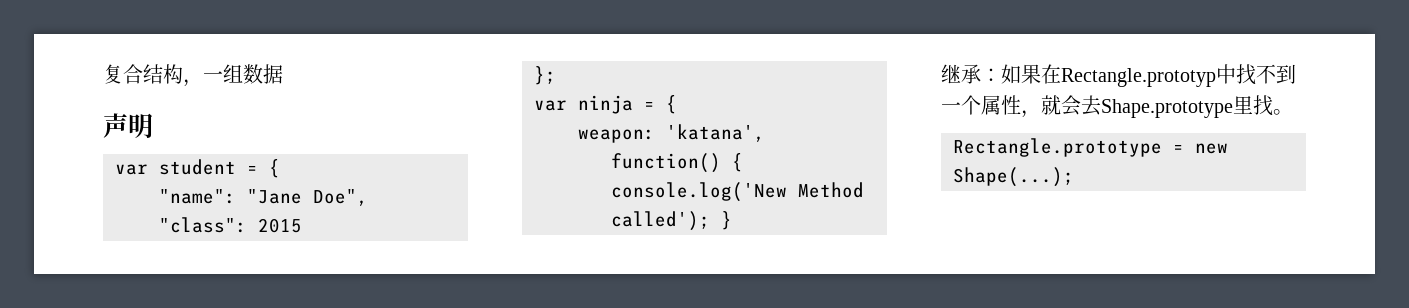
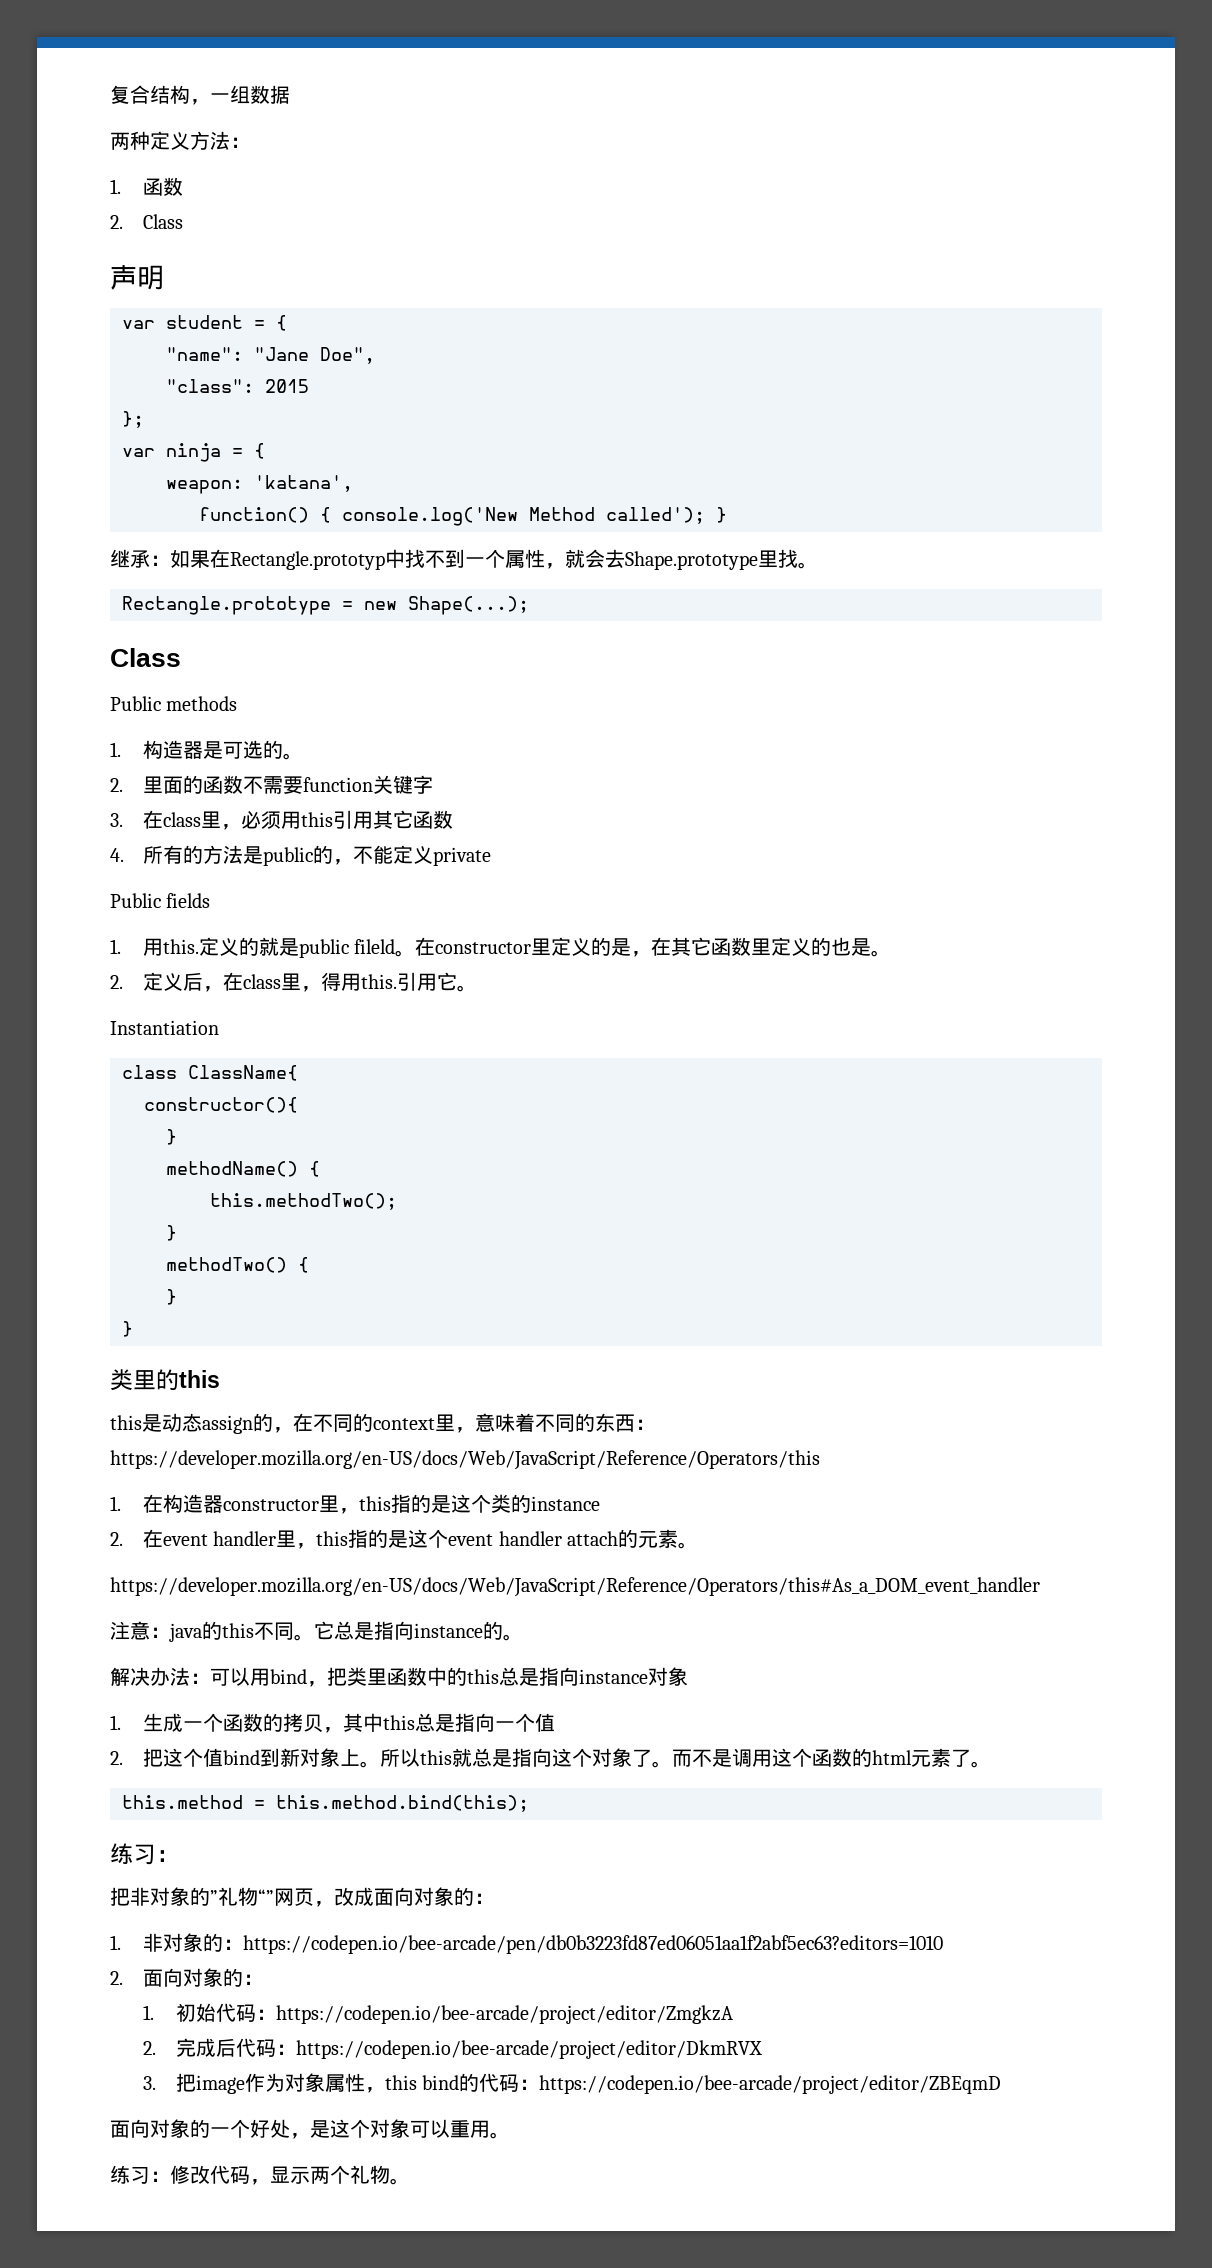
+ 两种定义方法：
+ 1.函数
+ 2. Class
  Rectangle.prototype = new Shape(...);
+ Class
+ Public methods
+ 1.构造器是可选的。
+ 2.里面的函数不需要function关键字
+ 3.在class里，必须用this引用其它函数
+ 4.所有的方法是public的，不能定义private
+ Public fields
+ 1.用this.定义的就是public fileld。在constructor里定义的是，在其它函数里定义的也是。
+ 2.定义后，在class里，得用this.引用它。
+ Instantiation
+ class ClassName{
+ constructor(){
+ }
+ methodName() {
+ this.methodTwo();
+ }
+ methodTwo() {
+ }
+ }
+ 类里的this
+ this是动态assign的，在不同的context里，意味着不同的东西：https://developer.mozilla.org/en-US/docs/Web/JavaScript/Reference/Operators/this
+ 1.在构造器constructor里，this指的是这个类的instance
+ 2.在event handler里，this指的是这个event handler attach的元素。
+ https://developer.mozilla.org/en-US/docs/Web/JavaScript/Reference/Operators/this#As_a_DOM_event_handler
+ 注意：java的this不同。它总是指向instance的。
+ 解决办法：可以用bind，把类里函数中的this总是指向instance对象
+ 1.生成一个函数的拷贝，其中this总是指向一个值
+ 2.把这个值bind到新对象上。所以this就总是指向这个对象了。而不是调用这个函数的html元素了。
+ this.method = this.method.bind(this);
+ 练习：
+ 把非对象的”礼物“”网页，改成面向对象的：
+ 1.非对象的：https://codepen.io/bee-arcade/pen/db0b3223fd87ed06051aa1f2abf5ec63?editors=1010
+ 2.面向对象的：
+ 1.初始代码：https://codepen.io/bee-arcade/project/editor/ZmgkzA
+ 2.完成后代码：https://codepen.io/bee-arcade/project/editor/DkmRVX
+ 3.把image作为对象属性，this bind的代码：https://codepen.io/bee-arcade/project/editor/ZBEqmD
+ 面向对象的一个好处，是这个对象可以重用。
+ 练习：修改代码，显示两个礼物。

